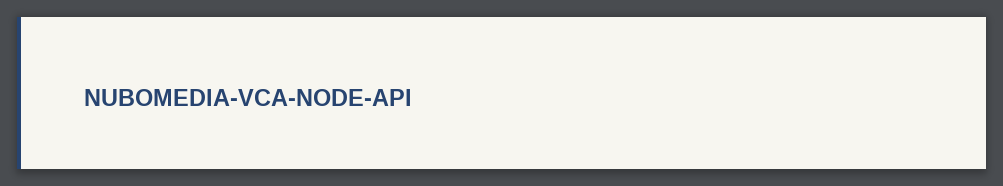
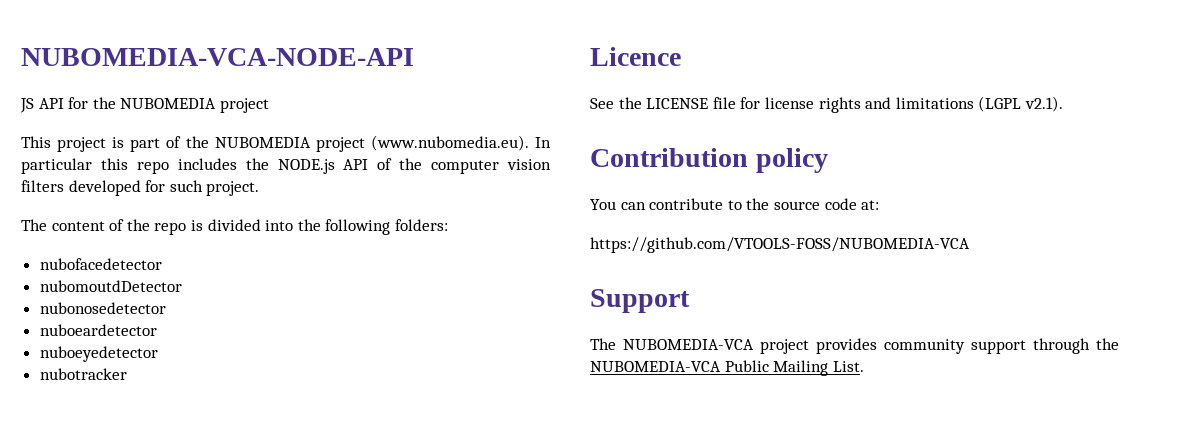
+ JS API for the NUBOMEDIA project
+ This project is part of the NUBOMEDIA project (www.nubomedia.eu). In particular this repo includes the NODE.js API of the computer vision filters developed for such project.
+ The content of the repo is divided into the following folders:
+ nubofacedetector
+ nubomoutdDetector
+ nubonosedetector
+ nuboeardetector
+ nuboeyedetector
+ nubotracker
+ Licence
+ See the LICENSE file for license rights and limitations (LGPL v2.1).
+ Contribution policy
+ You can contribute to the source code at:
+ https://github.com/VTOOLS-FOSS/NUBOMEDIA-VCA
+ Support
+ The NUBOMEDIA-VCA project provides community support through the NUBOMEDIA-VCA Public Mailing List.

